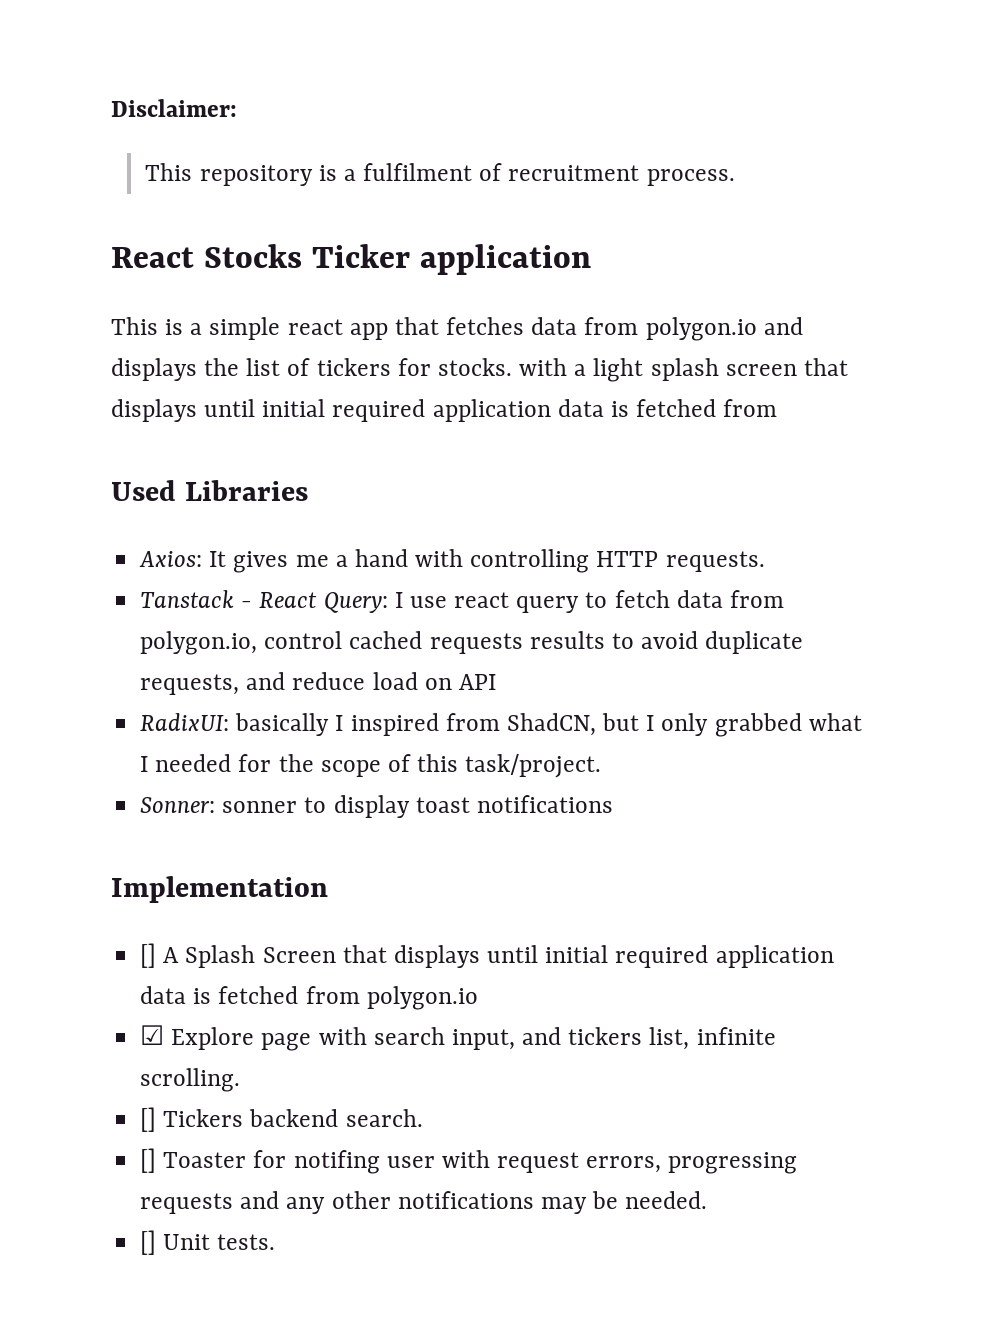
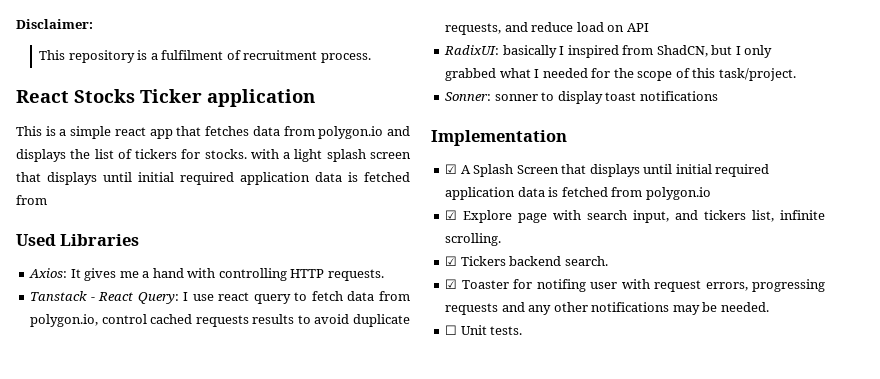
- [] A Splash Screen that displays until initial required application data is fetched from polygon.io
+ ☑ A Splash Screen that displays until initial required application data is fetched from polygon.io
- [] Tickers backend search.
+ ☑ Tickers backend search.
- [] Toaster for notifing user with request errors, progressing requests and any other notifications may be needed.
+ ☑ Toaster for notifing user with request errors, progressing requests and any other notifications may be needed.
- [] Unit tests.
+ ☐ Unit tests.

